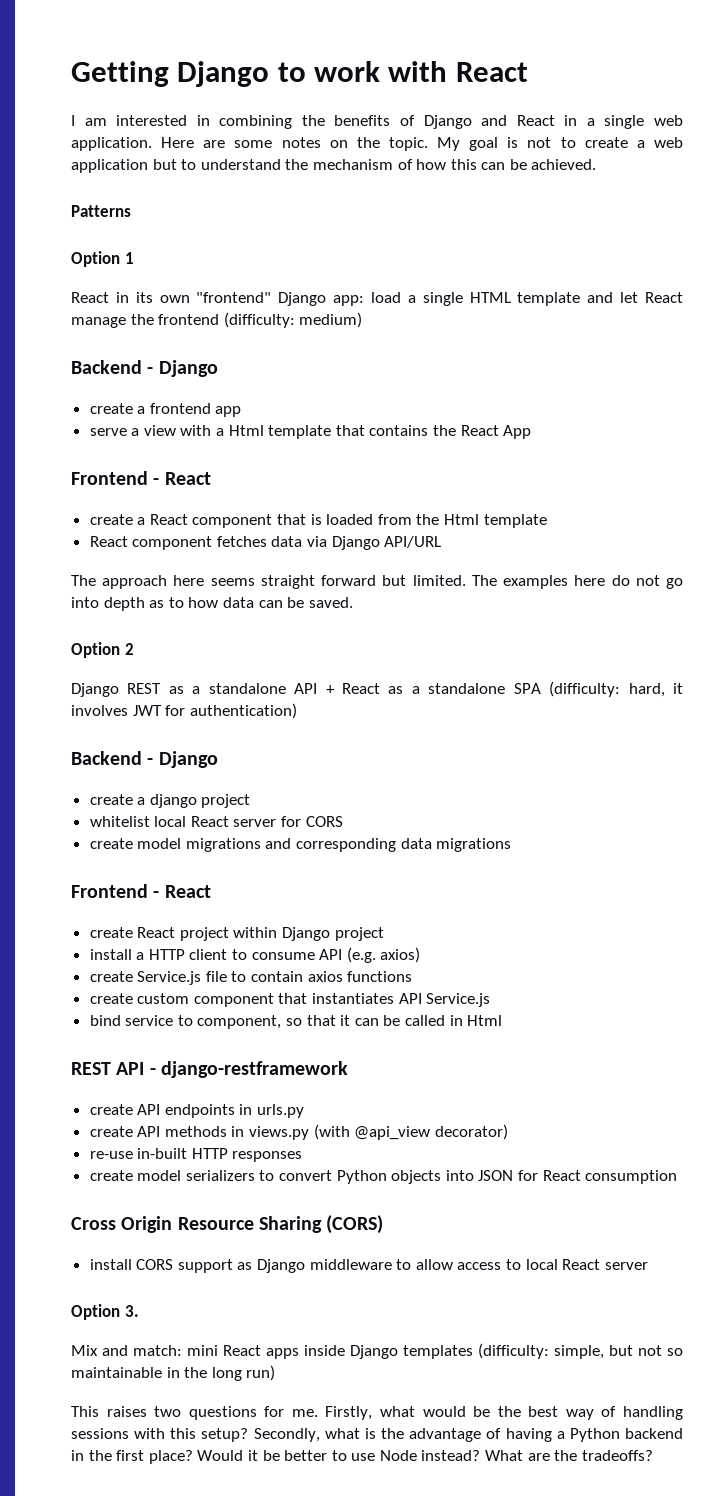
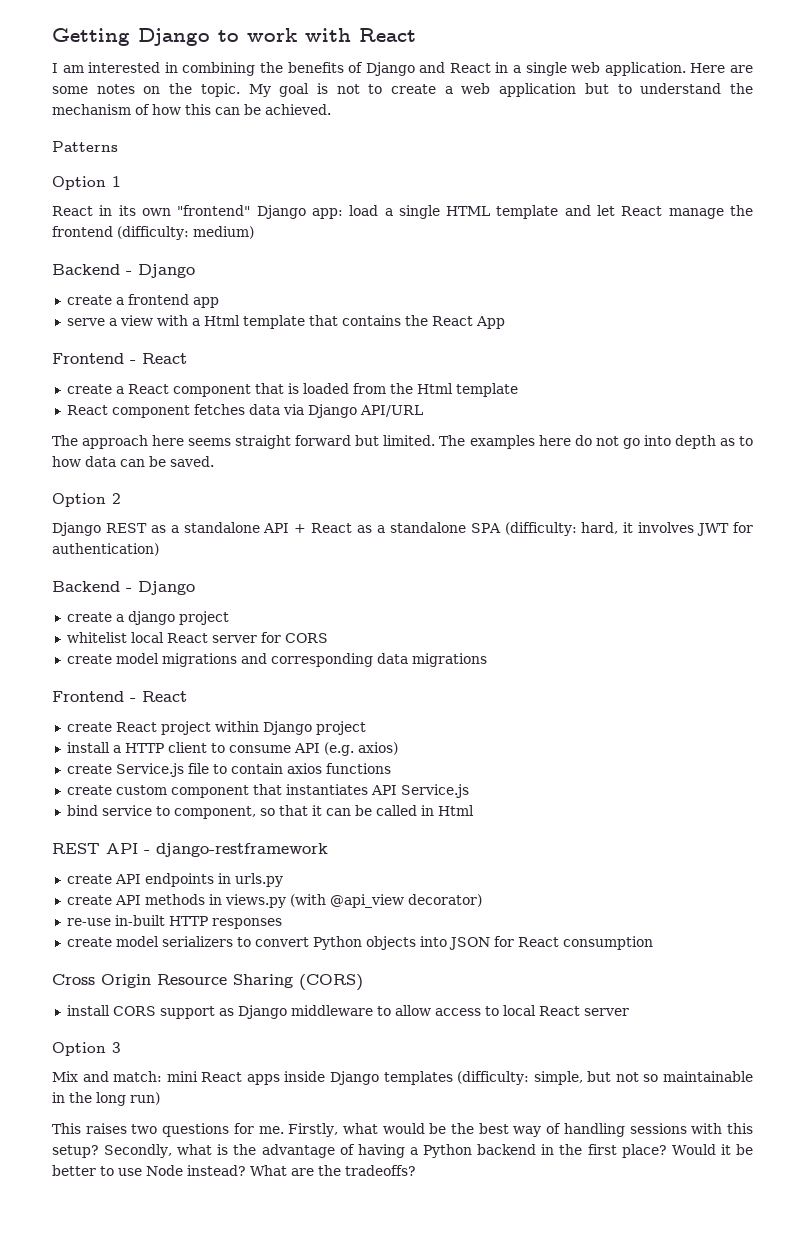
- Option 3.
+ Option 3

